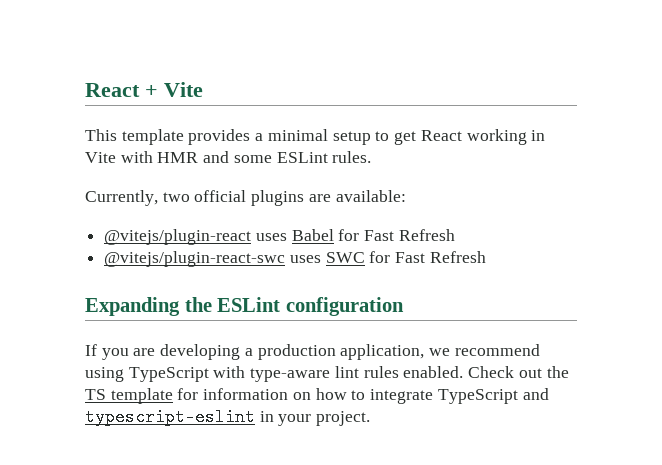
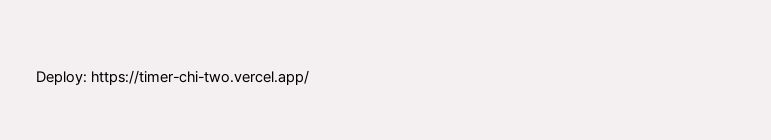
- React + Vite
- This template provides a minimal setup to get React working in Vite with HMR and some ESLint rules.
- Currently, two official plugins are available:
- @vitejs/plugin-react uses Babel for Fast Refresh
- @vitejs/plugin-react-swc uses SWC for Fast Refresh
- Expanding the ESLint configuration
- If you are developing a production application, we recommend using TypeScript with type-aware lint rules enabled. Check out the TS template for information on how to integrate TypeScript and typescript-eslint in your project.
+ Deploy: https://timer-chi-two.vercel.app/

